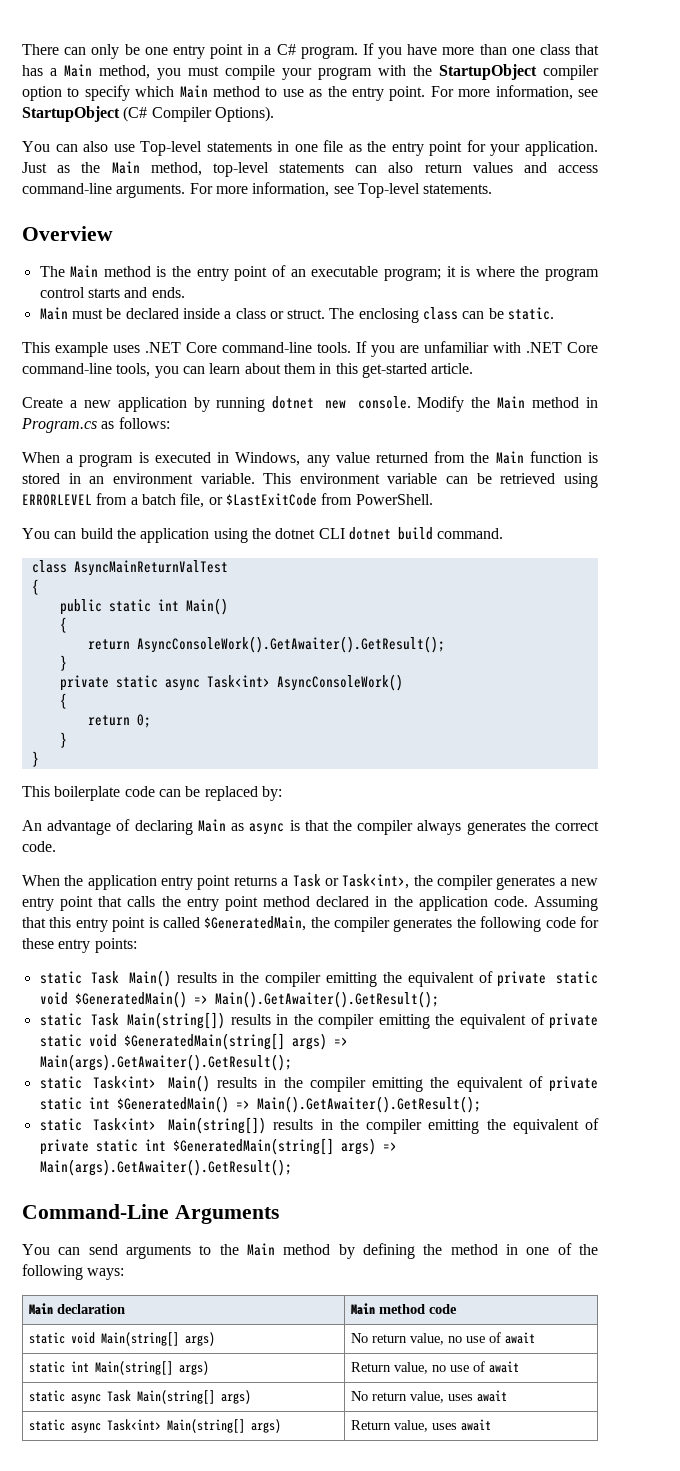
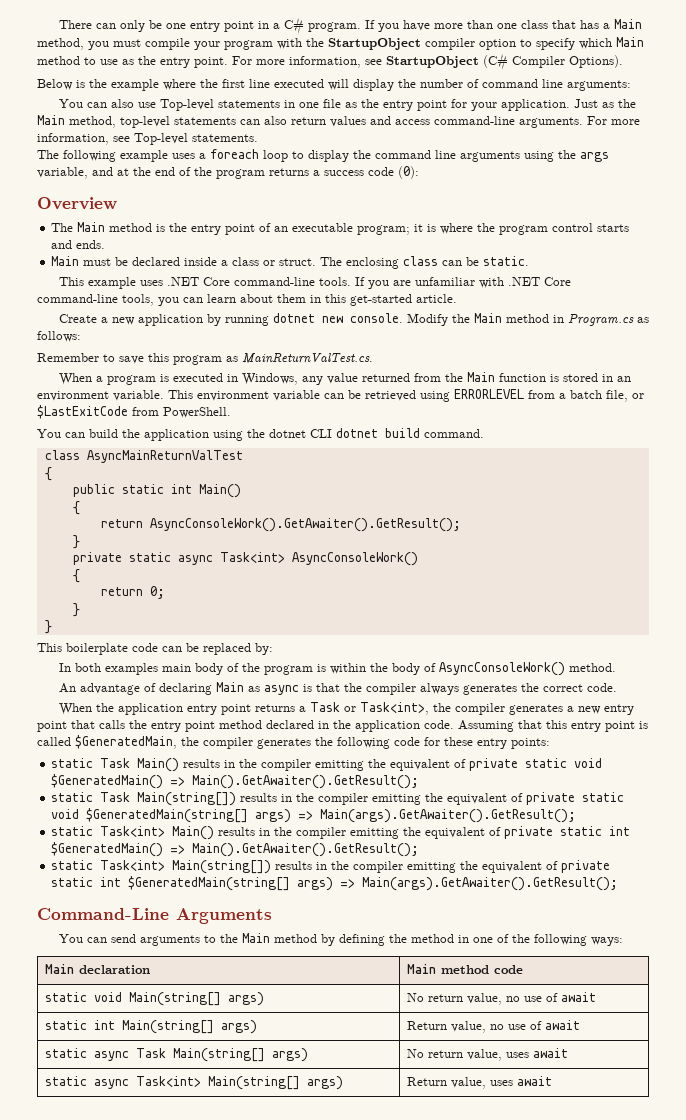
+ Below is the example where the first line executed will display the number of command line arguments:
+ The following example uses a foreach loop to display the command line arguments using the args variable, and at the end of the program returns a success code (0):
+ Remember to save this program as MainReturnValTest.cs.
+ In both examples main body of the program is within the body of AsyncConsoleWork() method.

